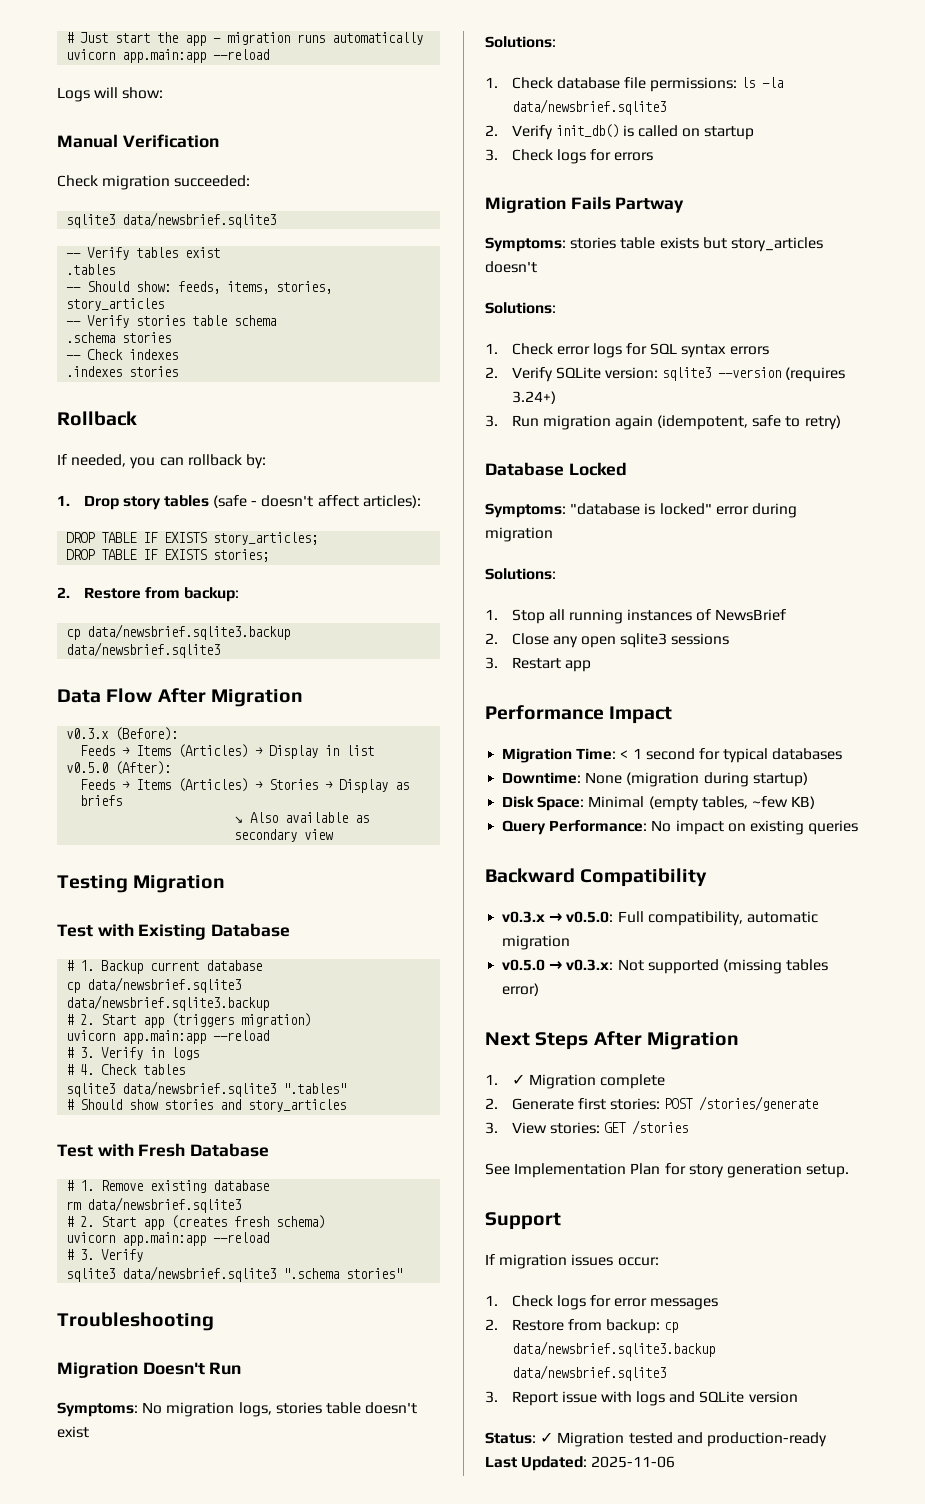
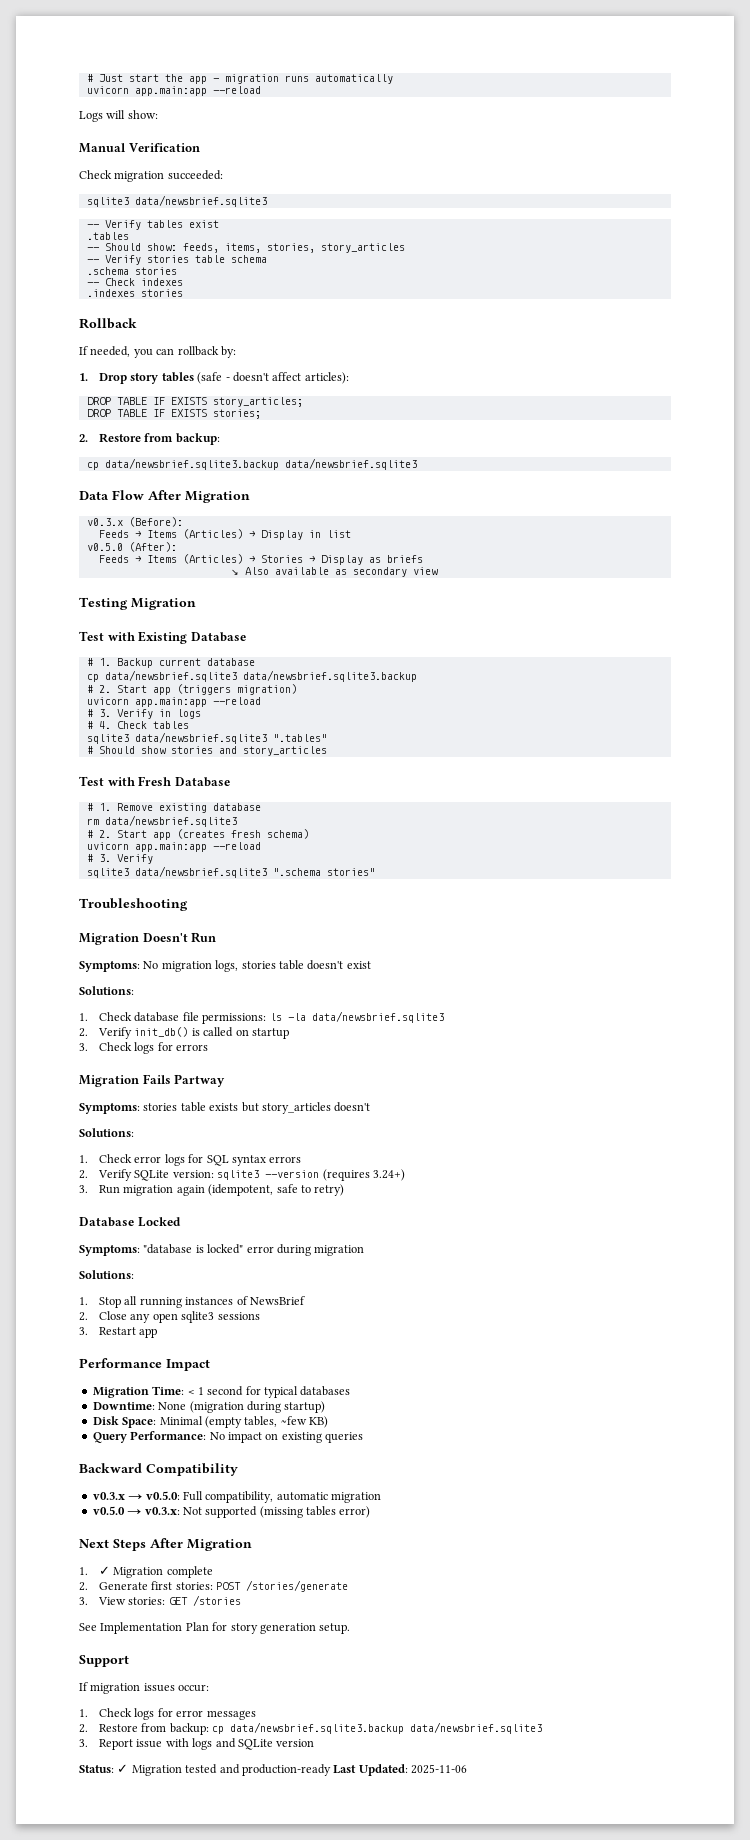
- Status: ✓ Migration tested and production-ready
- Last Updated: 2025-11-06
+ Status: ✓ Migration tested and production-ready Last Updated: 2025-11-06

